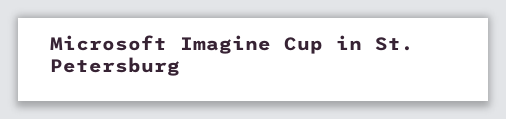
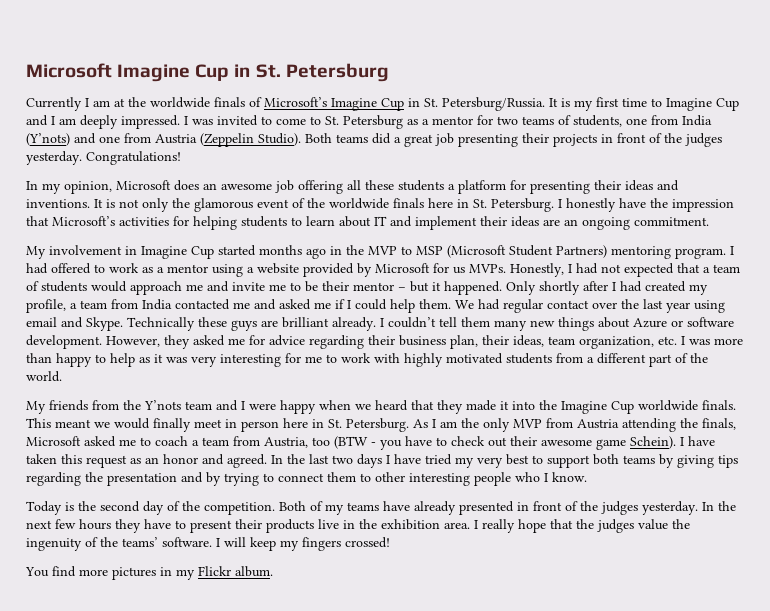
+ Currently I am at the worldwide finals of Microsoft’s Imagine Cup in St. Petersburg/Russia. It is my first time to Imagine Cup and I am deeply impressed. I was invited to come to St. Petersburg as a mentor for two teams of students, one from India (Y’nots) and one from Austria (Zeppelin Studio). Both teams did a great job presenting their projects in front of the judges yesterday. Congratulations!
+ In my opinion, Microsoft does an awesome job offering all these students a platform for presenting their ideas and inventions. It is not only the glamorous event of the worldwide finals here in St. Petersburg. I honestly have the impression that Microsoft’s activities for helping students to learn about IT and implement their ideas are an ongoing commitment.
+ My involvement in Imagine Cup started months ago in the MVP to MSP (Microsoft Student Partners) mentoring program. I had offered to work as a mentor using a website provided by Microsoft for us MVPs. Honestly, I had not expected that a team of students would approach me and invite me to be their mentor – but it happened. Only shortly after I had created my profile, a team from India contacted me and asked me if I could help them. We had regular contact over the last year using email and Skype. Technically these guys are brilliant already. I couldn’t tell them many new things about Azure or software development. However, they asked me for advice regarding their business plan, their ideas, team organization, etc. I was more than happy to help as it was very interesting for me to work with highly motivated students from a different part of the world.
+ My friends from the Y’nots team and I were happy when we heard that they made it into the Imagine Cup worldwide finals. This meant we would finally meet in person here in St. Petersburg. As I am the only MVP from Austria attending the finals, Microsoft asked me to coach a team from Austria, too (BTW - you have to check out their awesome game Schein). I have taken this request as an honor and agreed. In the last two days I have tried my very best to support both teams by giving tips regarding the presentation and by trying to connect them to other interesting people who I know.
+ Today is the second day of the competition. Both of my teams have already presented in front of the judges yesterday. In the next few hours they have to present their products live in the exhibition area. I really hope that the judges value the ingenuity of the teams’ software. I will keep my fingers crossed!
+ You find more pictures in my Flickr album.

